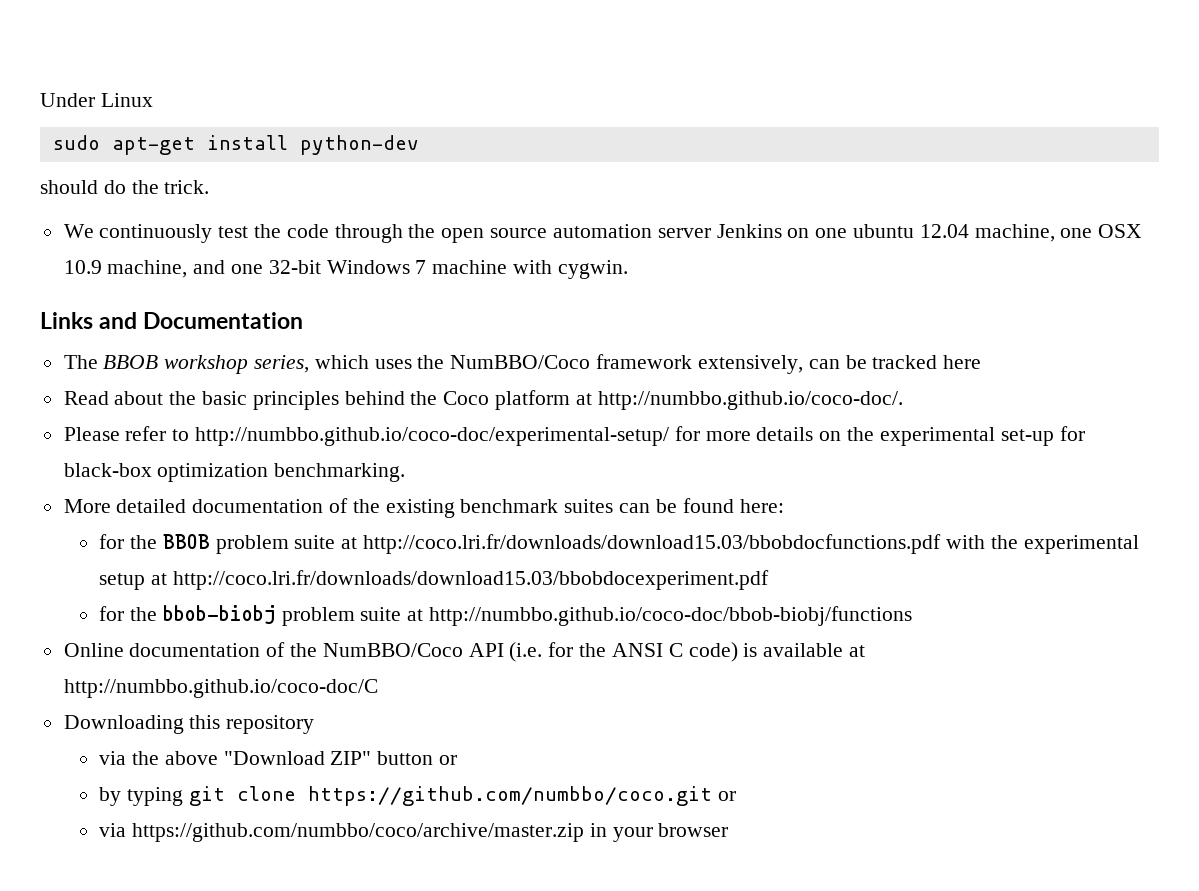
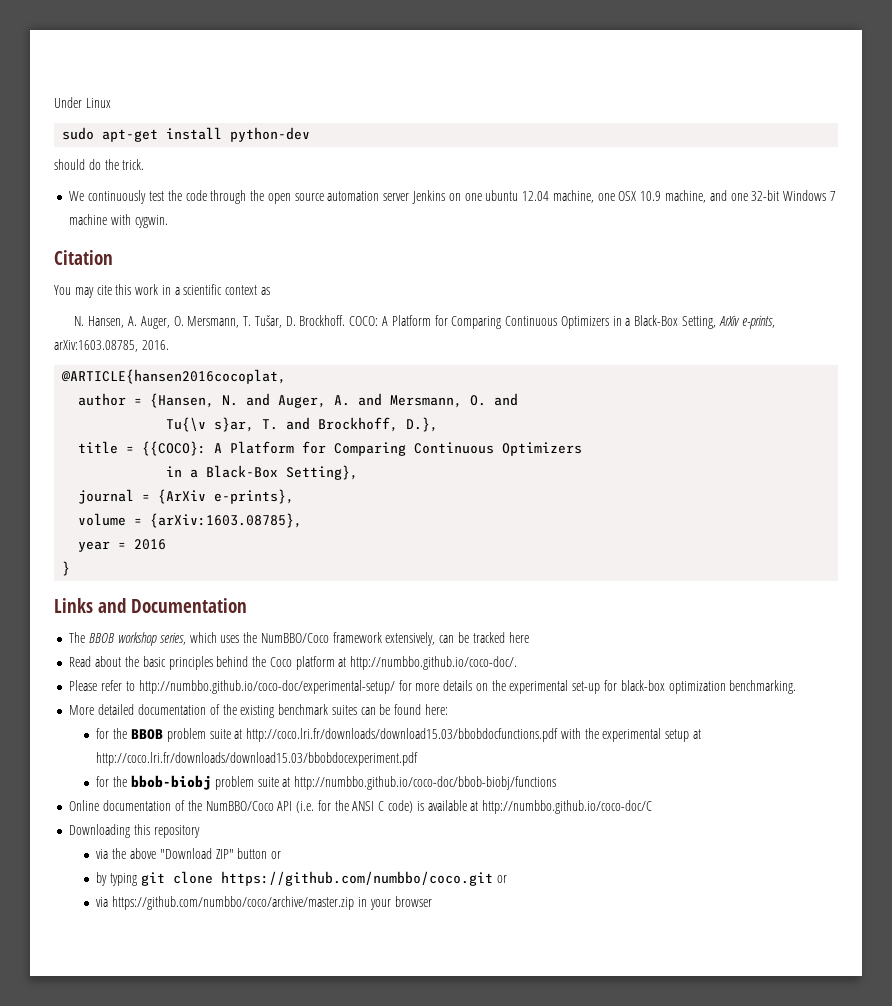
+ Citation
+ You may cite this work in a scientific context as
+ N. Hansen, A. Auger, O. Mersmann, T. Tušar, D. Brockhoff. COCO: A Platform for Comparing Continuous Optimizers in a Black-Box Setting, ArXiv e-prints, arXiv:1603.08785, 2016.
+ @ARTICLE{hansen2016cocoplat,
+ author = {Hansen, N. and Auger, A. and Mersmann, O. and
+ Tu{\v s}ar, T. and Brockhoff, D.},
+ title = {{COCO}: A Platform for Comparing Continuous Optimizers
+ in a Black-Box Setting},
+ journal = {ArXiv e-prints},
+ volume = {arXiv:1603.08785},
+ year = 2016
+ }

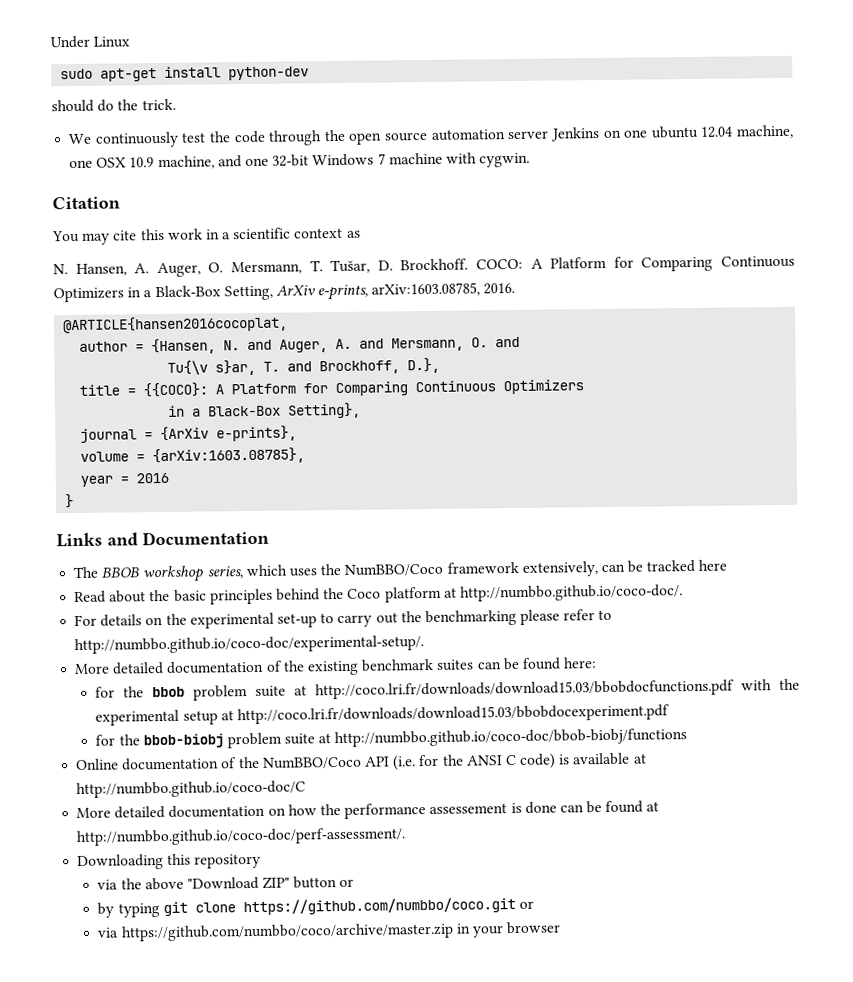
- Please refer to http://numbbo.github.io/coco-doc/experimental-setup/ for more details on the experimental set-up for black-box optimization benchmarking.
+ For details on the experimental set-up to carry out the benchmarking please refer to http://numbbo.github.io/coco-doc/experimental-setup/.
- for the BBOB problem suite at http://coco.lri.fr/downloads/download15.03/bbobdocfunctions.pdf with the experimental setup at http://coco.lri.fr/downloads/download15.03/bbobdocexperiment.pdf
+ for the bbob problem suite at http://coco.lri.fr/downloads/download15.03/bbobdocfunctions.pdf with the experimental setup at http://coco.lri.fr/downloads/download15.03/bbobdocexperiment.pdf
+ More detailed documentation on how the performance assessement is done can be found at http://numbbo.github.io/coco-doc/perf-assessment/.

